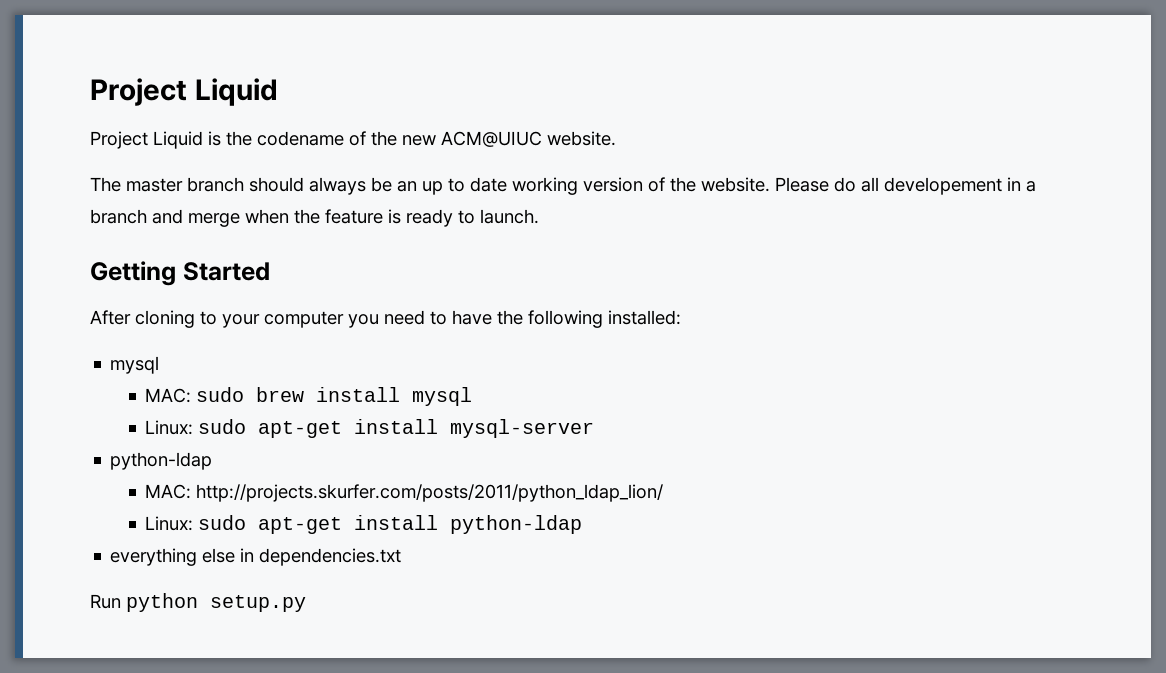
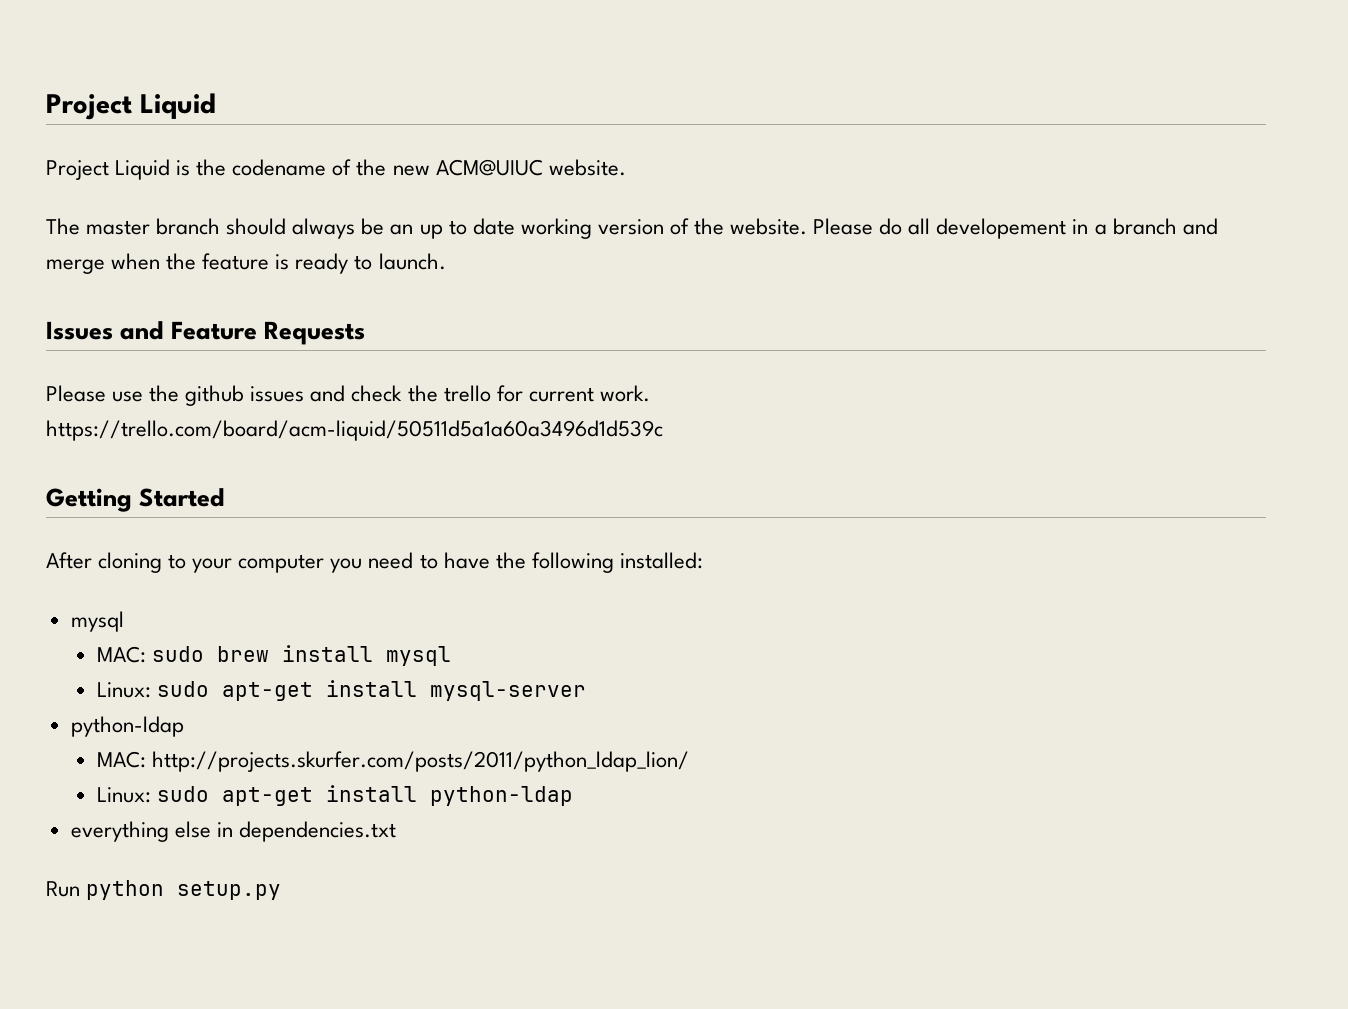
+ Issues and Feature Requests
+ Please use the github issues and check the trello for current work. https://trello.com/board/acm-liquid/50511d5a1a60a3496d1d539c

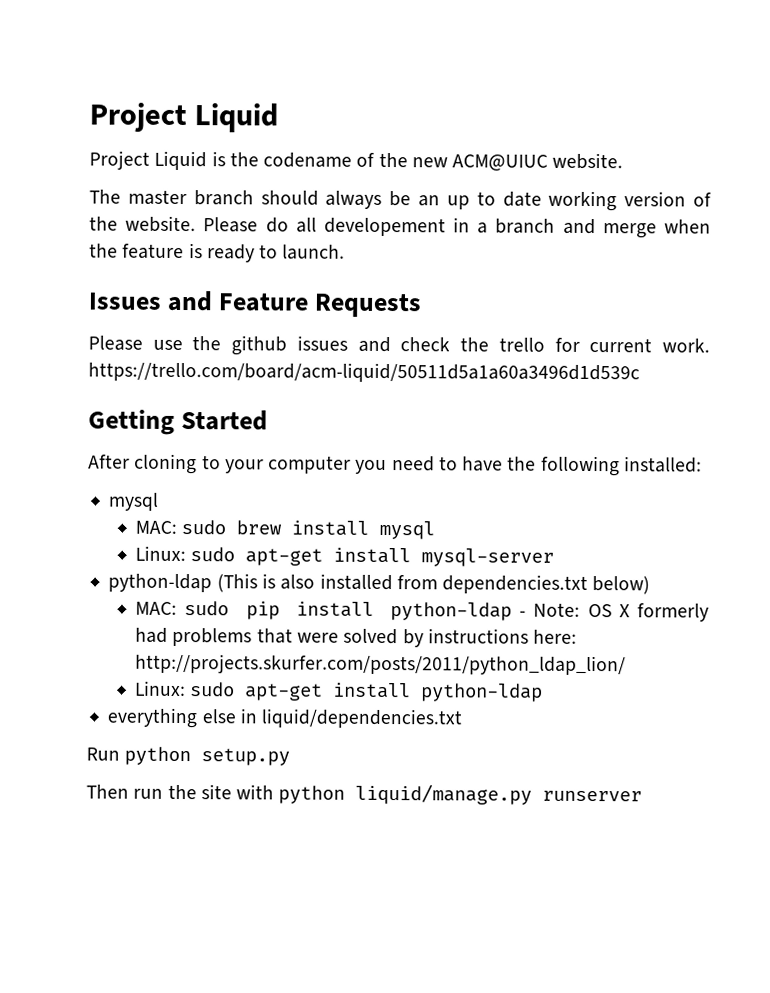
  Linux: sudo apt-get install mysql-server
- python-ldap
- MAC: http://projects.skurfer.com/posts/2011/python_ldap_lion/
+ python-ldap (This is also installed from dependencies.txt below)
+ MAC: sudo pip install python-ldap - Note: OS X formerly had problems that were solved by instructions here: http://projects.skurfer.com/posts/2011/python_ldap_lion/
- everything else in dependencies.txt
+ everything else in liquid/dependencies.txt
+ Then run the site with python liquid/manage.py runserver

